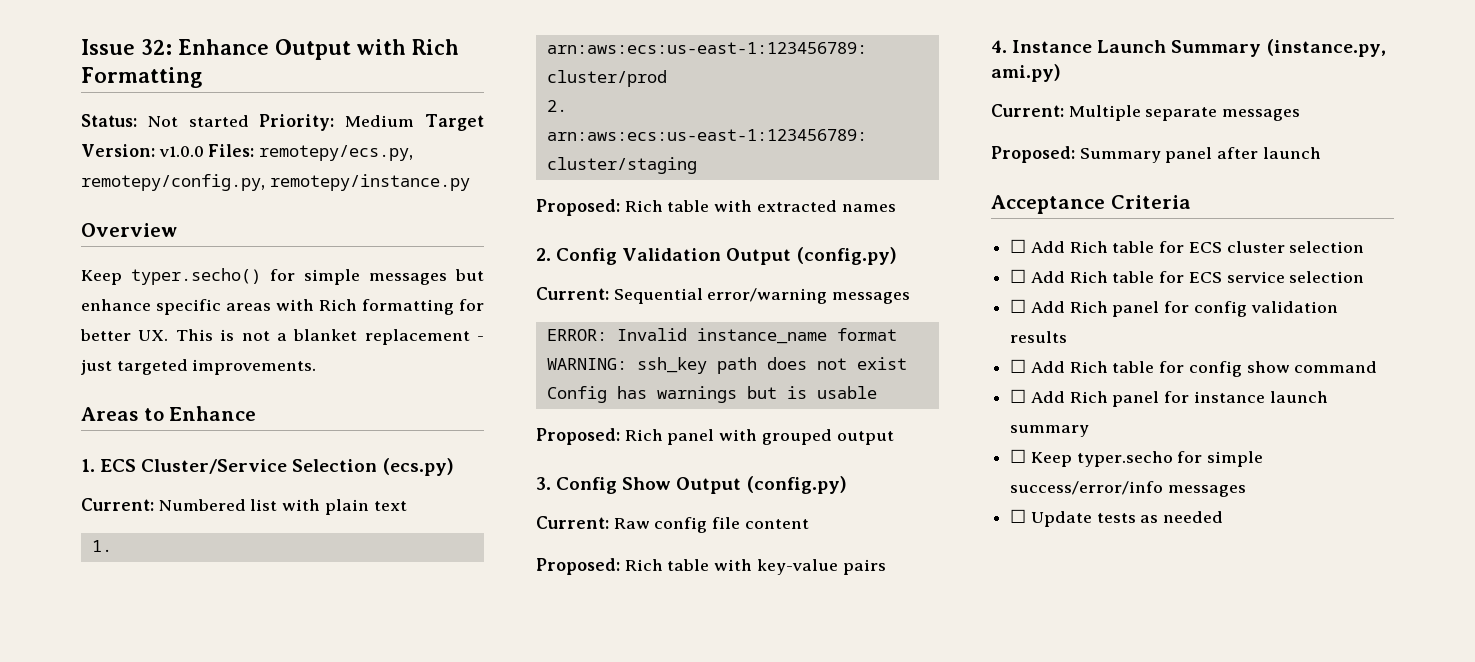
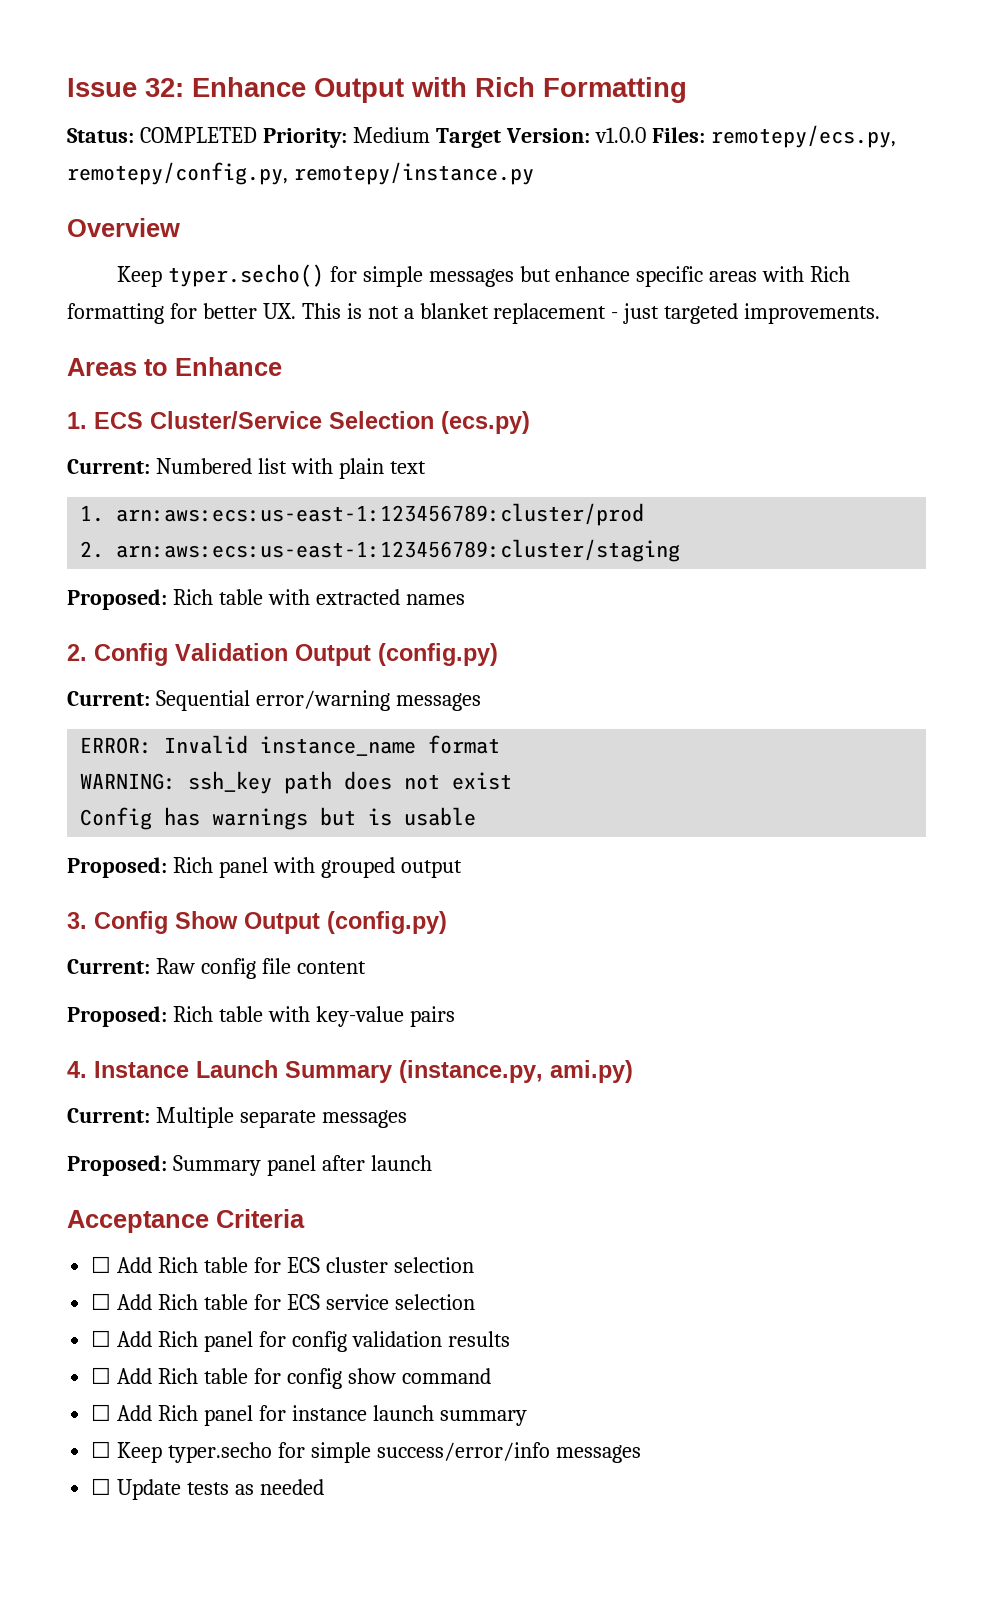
- Status: Not started Priority: Medium Target Version: v1.0.0 Files: remotepy/ecs.py, remotepy/config.py, remotepy/instance.py
+ Status: COMPLETED Priority: Medium Target Version: v1.0.0 Files: remotepy/ecs.py, remotepy/config.py, remotepy/instance.py

